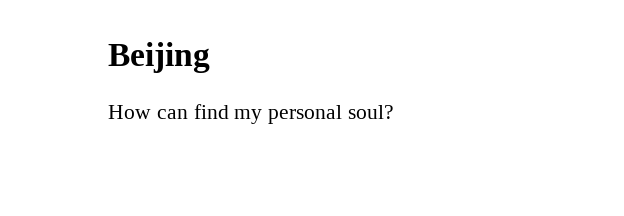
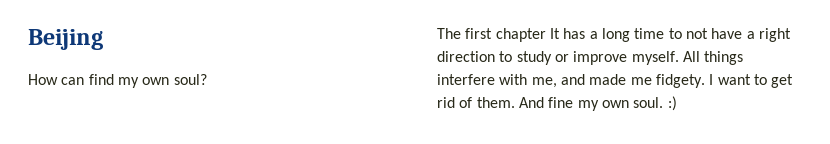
- How can find my personal soul?
+ How can find my own soul?
+ The first chapter It has a long time to not have a right direction to study or improve myself. All things interfere with me, and made me fidgety. I want to get rid of them. And fine my own soul. :)

